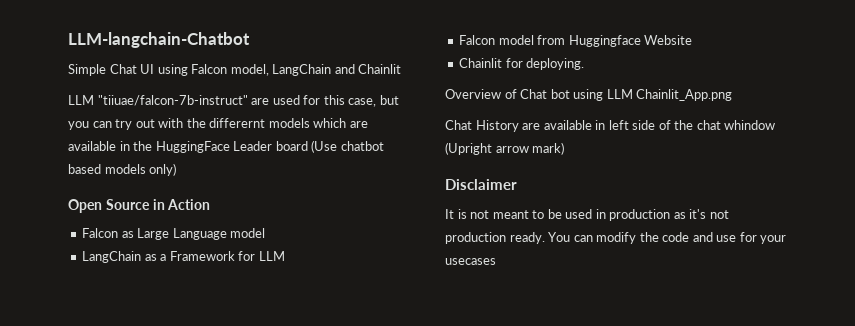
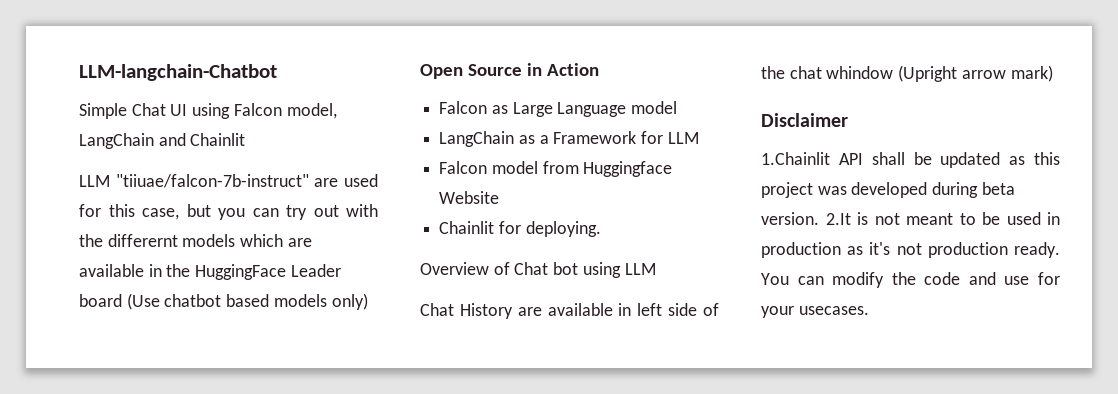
- Overview of Chat bot using LLM Chainlit_App.png
+ Overview of Chat bot using LLM
- It is not meant to be used in production as it's not production ready.
+ 1.Chainlit API shall be updated as this project was developed during beta version. 2.It is not meant to be used in production as it's not production ready.
- You can modify the code and use for your usecases
+ You can modify the code and use for your usecases.

